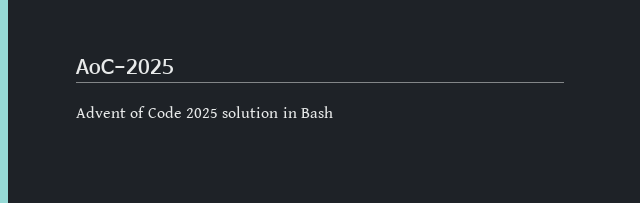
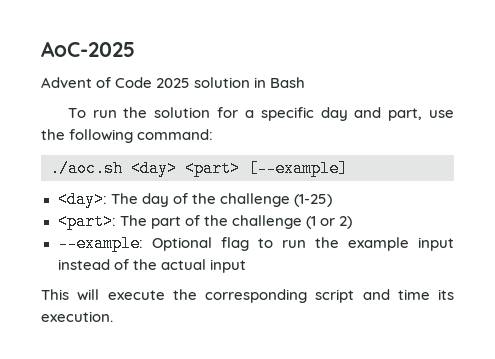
+ To run the solution for a specific day and part, use the following command:
+ ./aoc.sh <day> <part> [--example]
+ <day>: The day of the challenge (1-25)
+ <part>: The part of the challenge (1 or 2)
+ --example: Optional flag to run the example input instead of the actual input
+ This will execute the corresponding script and time its execution.

